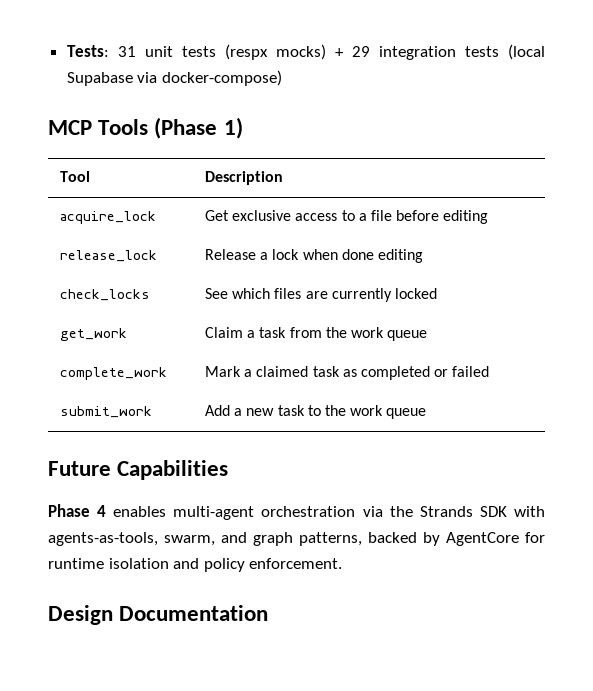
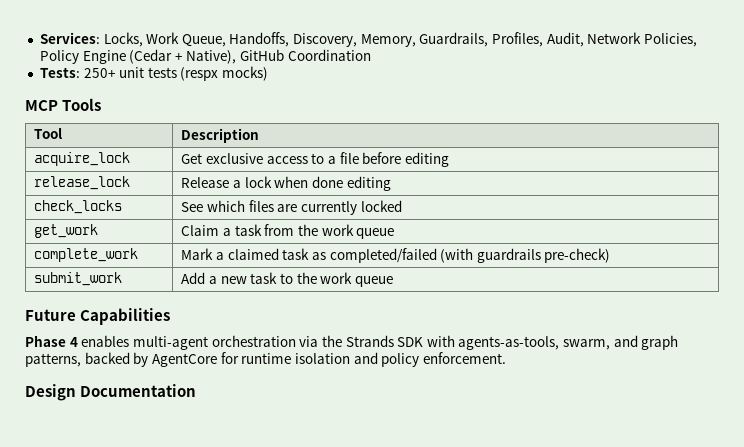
- Tests: 31 unit tests (respx mocks) + 29 integration tests (local Supabase via docker-compose)
+ Services: Locks, Work Queue, Handoffs, Discovery, Memory, Guardrails, Profiles, Audit, Network Policies, Policy Engine (Cedar + Native), GitHub Coordination
+ Tests: 250+ unit tests (respx mocks)
- MCP Tools (Phase 1)
+ MCP Tools
- complete_work | Mark a claimed task as completed or failed
+ complete_work | Mark a claimed task as completed/failed (with guardrails pre-check)

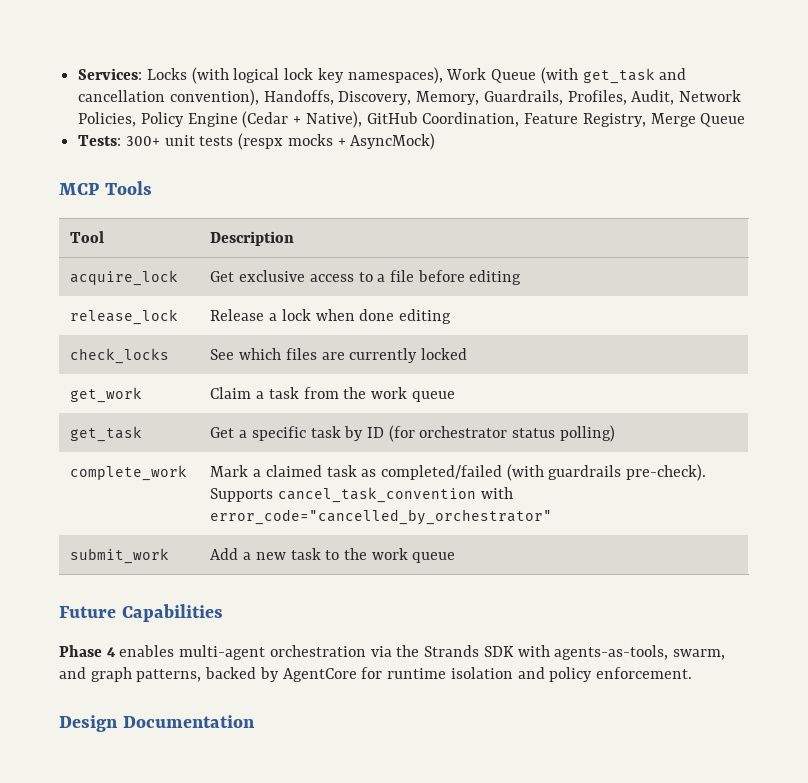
- Services: Locks, Work Queue, Handoffs, Discovery, Memory, Guardrails, Profiles, Audit, Network Policies, Policy Engine (Cedar + Native), GitHub Coordination
+ Services: Locks (with logical lock key namespaces), Work Queue (with get_task and cancellation convention), Handoffs, Discovery, Memory, Guardrails, Profiles, Audit, Network Policies, Policy Engine (Cedar + Native), GitHub Coordination, Feature Registry, Merge Queue
- Tests: 250+ unit tests (respx mocks)
+ Tests: 300+ unit tests (respx mocks + AsyncMock)
+ get_task | Get a specific task by ID (for orchestrator status polling)
- complete_work | Mark a claimed task as completed/failed (with guardrails pre-check)
+ complete_work | Mark a claimed task as completed/failed (with guardrails pre-check). Supports cancel_task_convention with error_code="cancelled_by_orchestrator"

